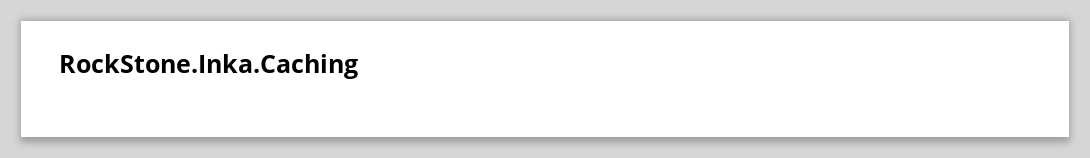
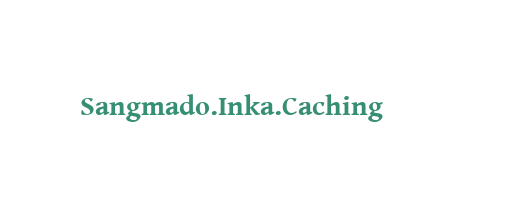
- RockStone.Inka.Caching
+ Sangmado.Inka.Caching

